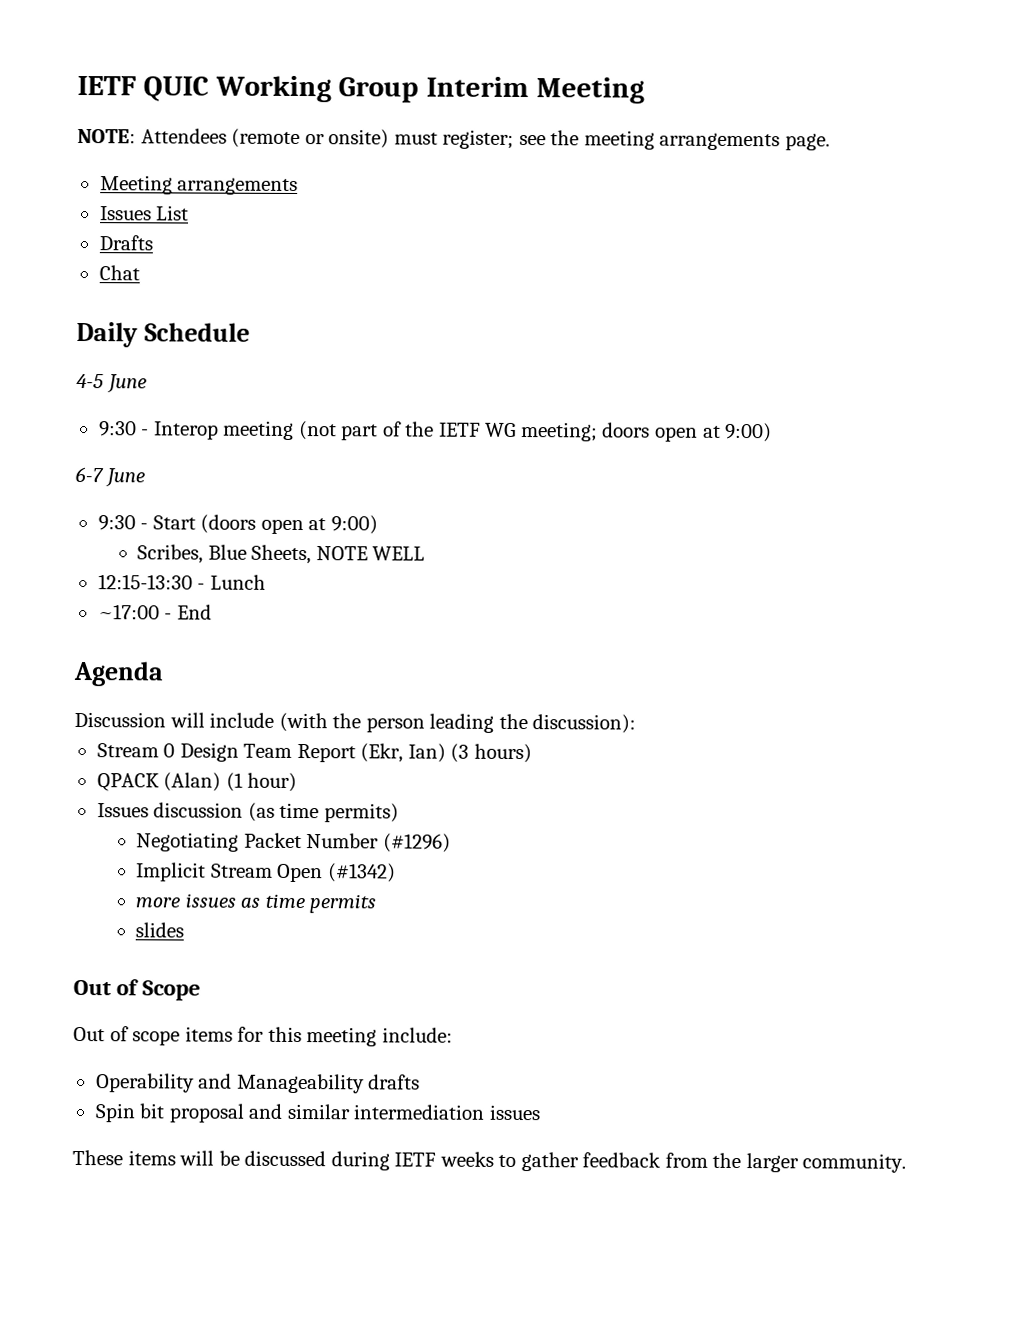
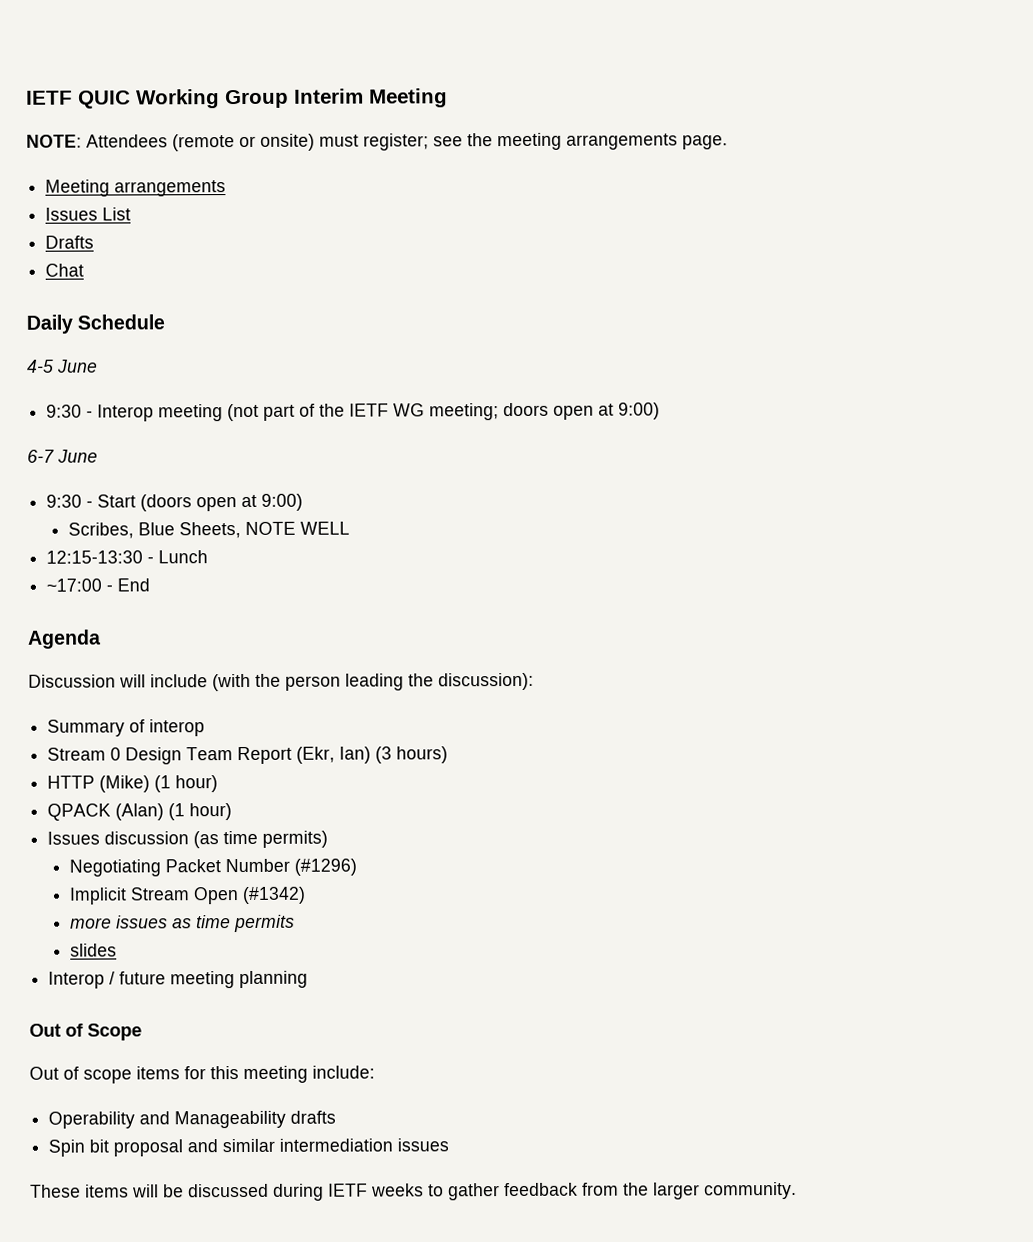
+ Summary of interop
+ HTTP (Mike) (1 hour)
+ Interop / future meeting planning

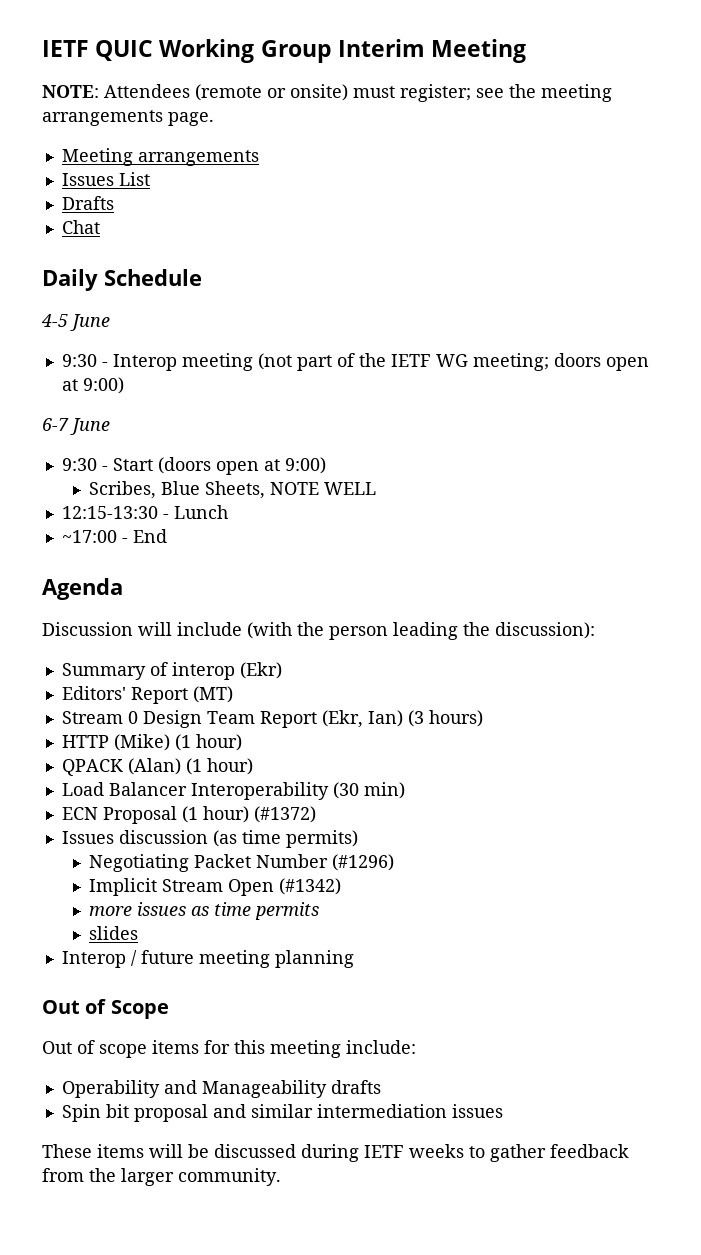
- Summary of interop
+ Summary of interop (Ekr)
+ Editors' Report (MT)
+ Load Balancer Interoperability (30 min)
+ ECN Proposal (1 hour) (#1372)

